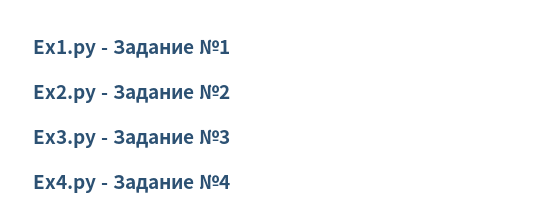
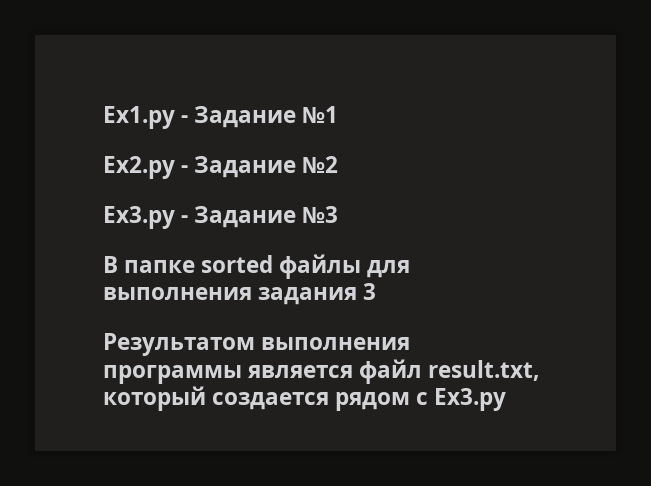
- Ex4.py - Задание №4
+ В папке sorted файлы для выполнения задания 3
+ Результатом выполнения программы является файл result.txt, который создается рядом с Ex3.py

